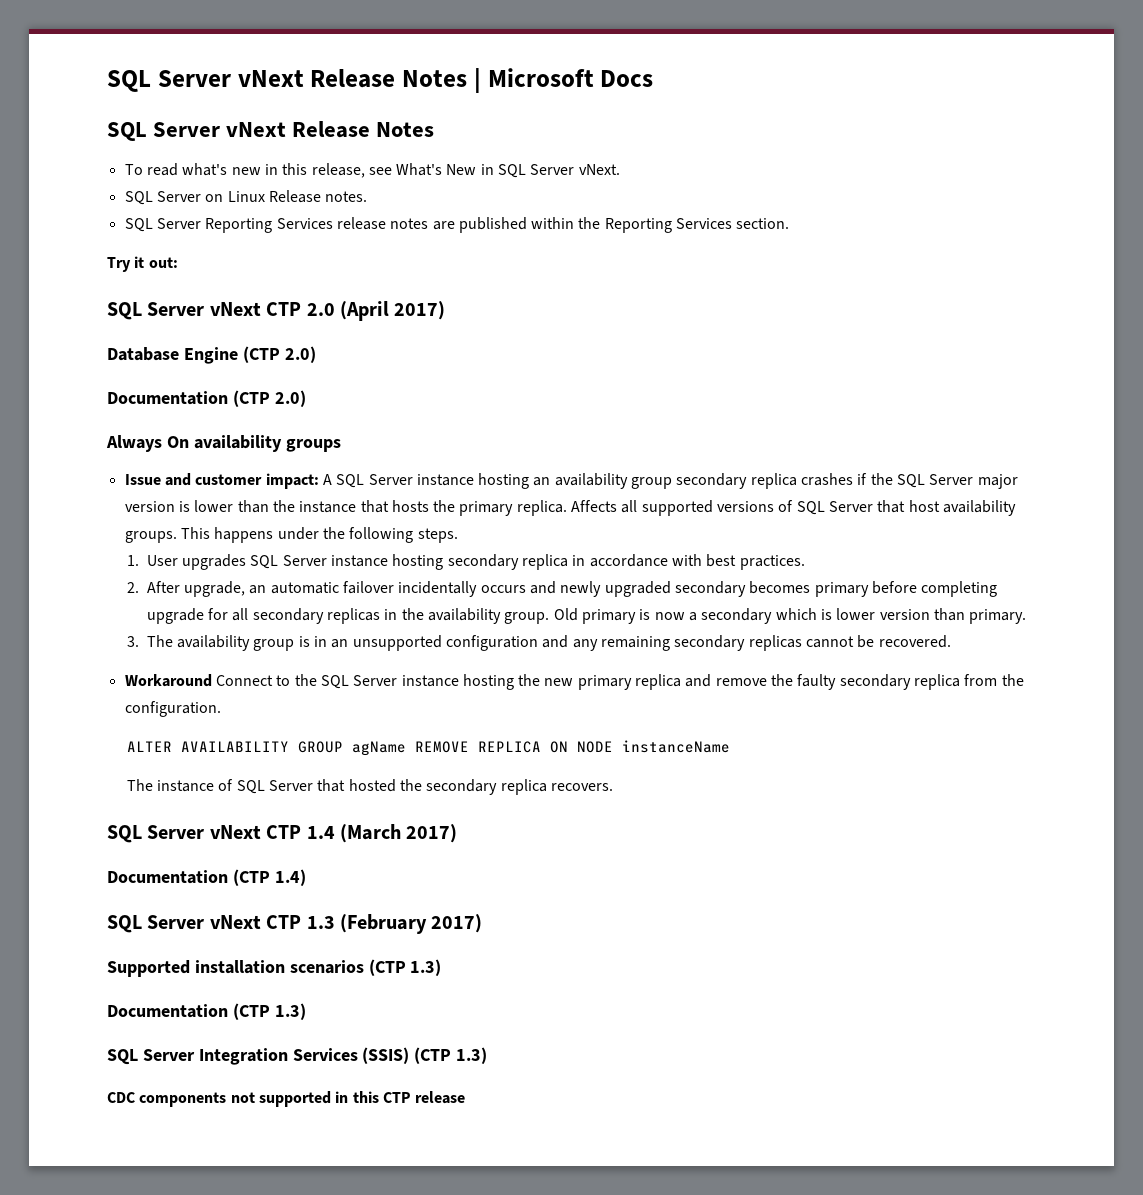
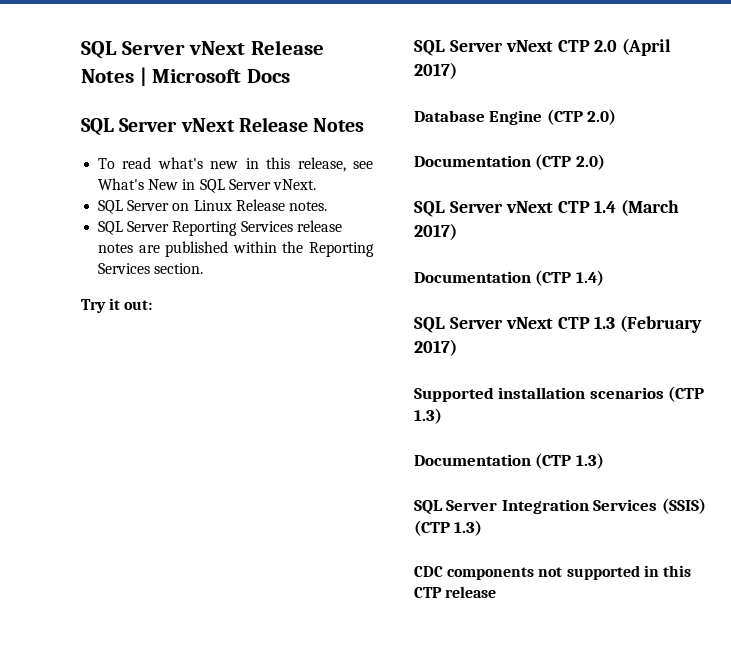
- Always On availability groups
- Issue and customer impact: A SQL Server instance hosting an availability group secondary replica crashes if the SQL Server major version is lower than the instance that hosts the primary replica. Affects all supported versions of SQL Server that host availability groups. This happens under the following steps.
- 1. User upgrades SQL Server instance hosting secondary replica in accordance with best practices.
- 2. After upgrade, an automatic failover incidentally occurs and newly upgraded secondary becomes primary before completing upgrade for all secondary replicas in the availability group. Old primary is now a secondary which is lower version than primary.
- 3. The availability group is in an unsupported configuration and any remaining secondary replicas cannot be recovered.
- Workaround Connect to the SQL Server instance hosting the new primary replica and remove the faulty secondary replica from the configuration.
- ALTER AVAILABILITY GROUP agName REMOVE REPLICA ON NODE instanceName
- The instance of SQL Server that hosted the secondary replica recovers.

